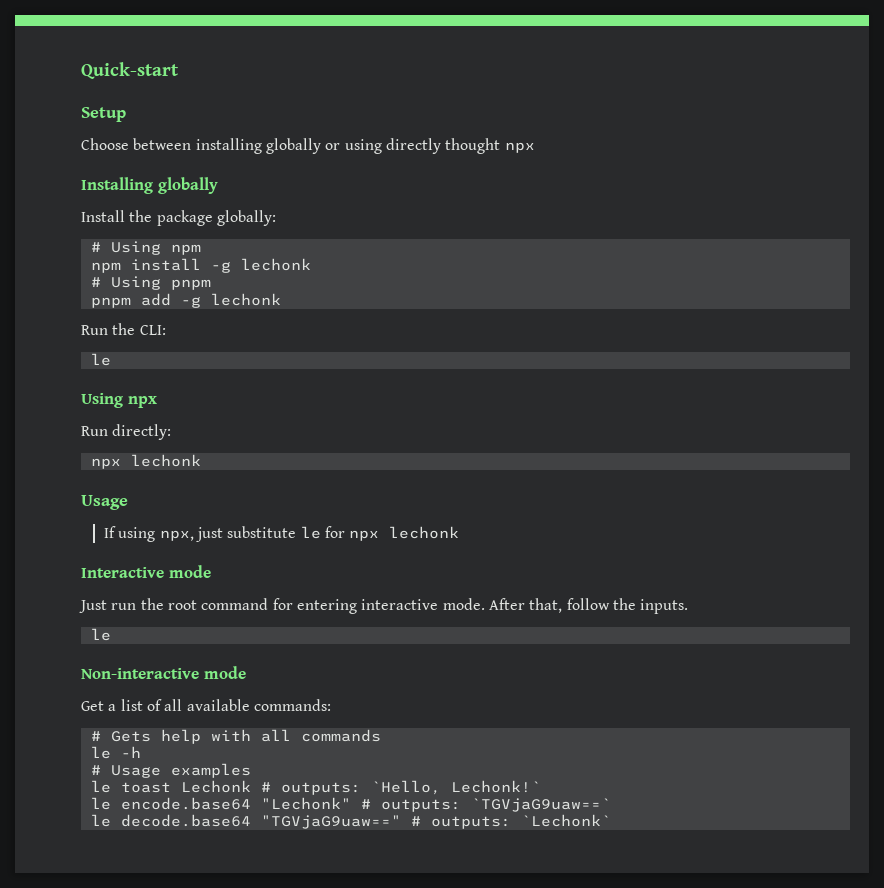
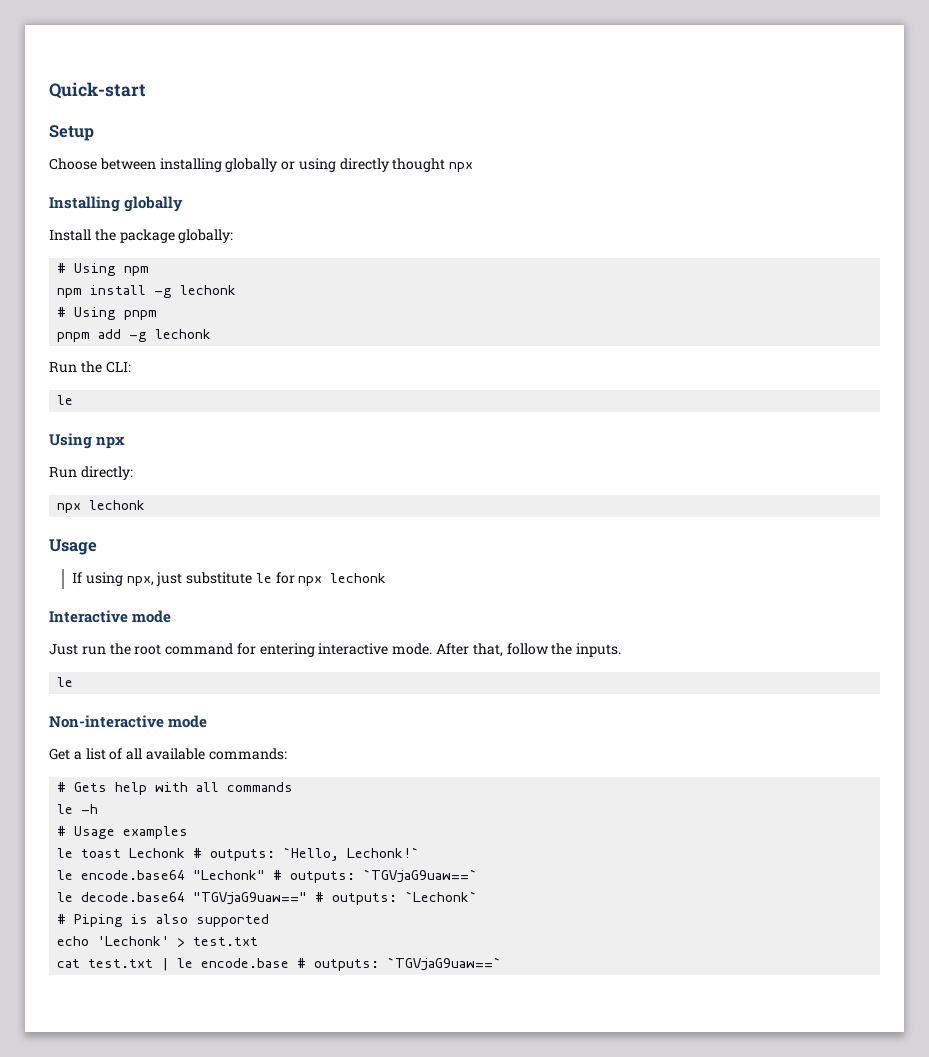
+ # Piping is also supported
+ echo 'Lechonk' > test.txt
+ cat test.txt | le encode.base # outputs: `TGVjaG9uaw==`

